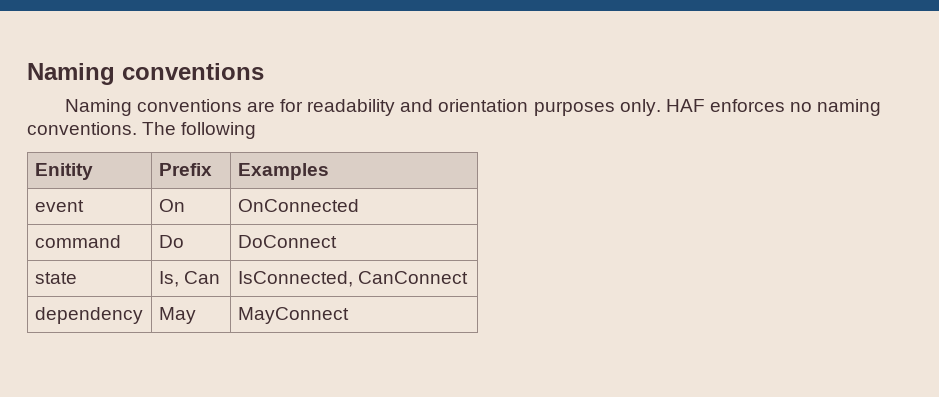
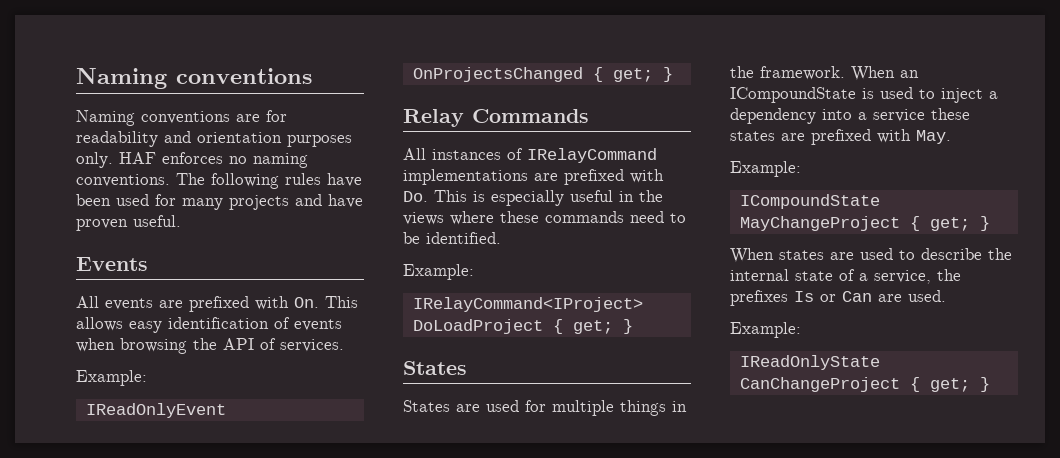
- The following
- Enitity | Prefix | Examples
- event | On | OnConnected
- command | Do | DoConnect
- state | Is, Can | IsConnected, CanConnect
- dependency | May | MayConnect
+ The following rules have been used for many projects and have proven useful.
+ Events
+ All events are prefixed with On. This allows easy identification of events when browsing the API of services.
+ Example:
+ IReadOnlyEvent OnProjectsChanged { get; }
+ Relay Commands
+ All instances of IRelayCommand implementations are prefixed with Do. This is especially useful in the views where these commands need to be identified.
+ Example:
+ IRelayCommand<IProject> DoLoadProject { get; }
+ States
+ States are used for multiple things in the framework. When an ICompoundState is used to inject a dependency into a service these states are prefixed with May.
+ Example:
+ ICompoundState MayChangeProject { get; }
+ When states are used to describe the internal state of a service, the prefixes Is or Can are used.
+ Example:
+ IReadOnlyState CanChangeProject { get; }

